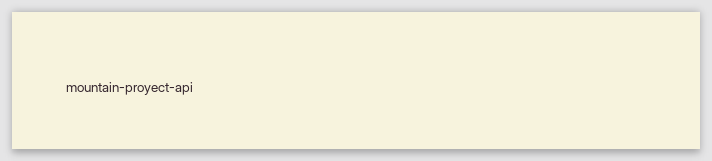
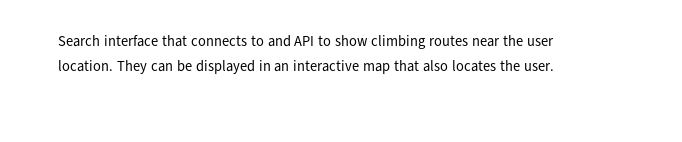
- mountain-proyect-api
+ Search interface that connects to and API to show climbing routes near the user location. They can be displayed in an interactive map that also locates the user.

